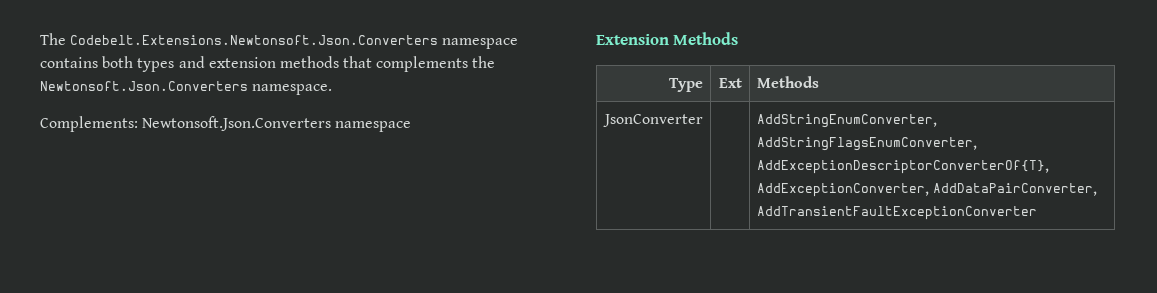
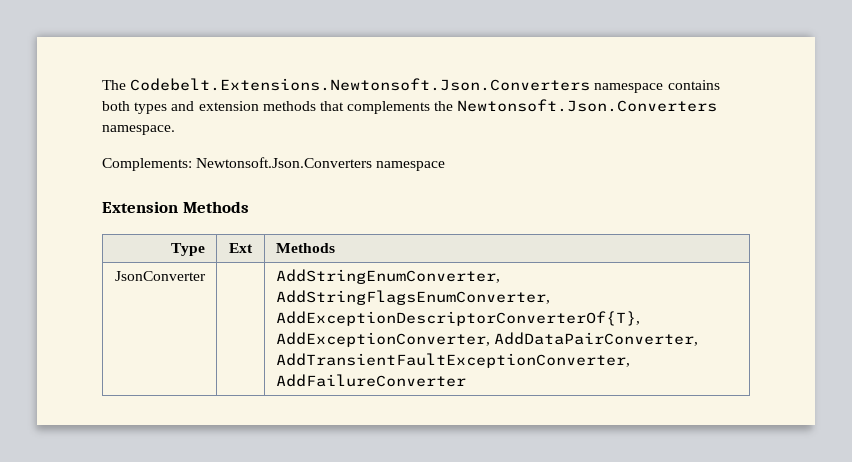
- JsonConverter | | AddStringEnumConverter, AddStringFlagsEnumConverter, AddExceptionDescriptorConverterOf{T}, AddExceptionConverter, AddDataPairConverter, AddTransientFaultExceptionConverter
+ JsonConverter | | AddStringEnumConverter, AddStringFlagsEnumConverter, AddExceptionDescriptorConverterOf{T}, AddExceptionConverter, AddDataPairConverter, AddTransientFaultExceptionConverter, AddFailureConverter

